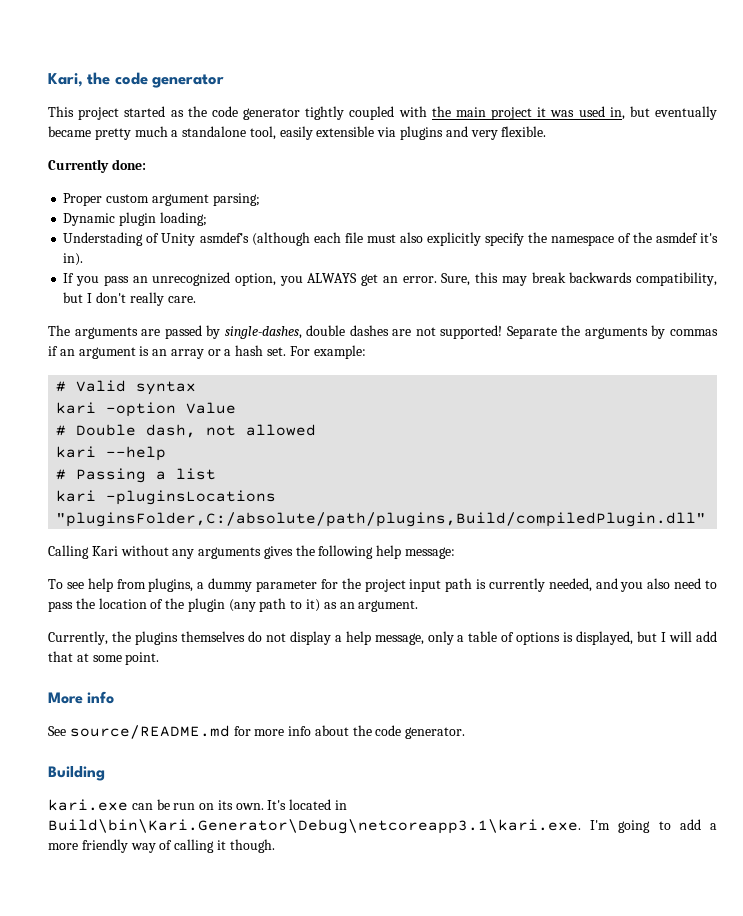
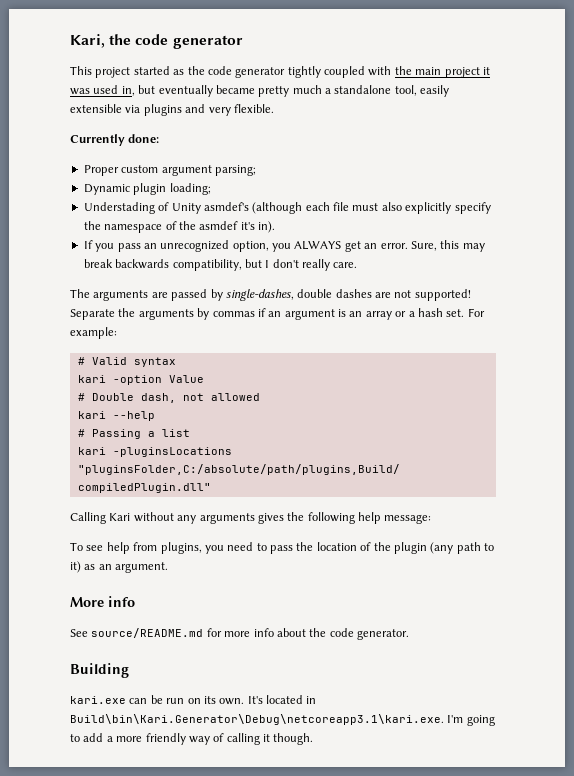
- To see help from plugins, a dummy parameter for the project input path is currently needed, and you also need to pass the location of the plugin (any path to it) as an argument.
+ To see help from plugins, you need to pass the location of the plugin (any path to it) as an argument.
- Currently, the plugins themselves do not display a help message, only a table of options is displayed, but I will add that at some point.

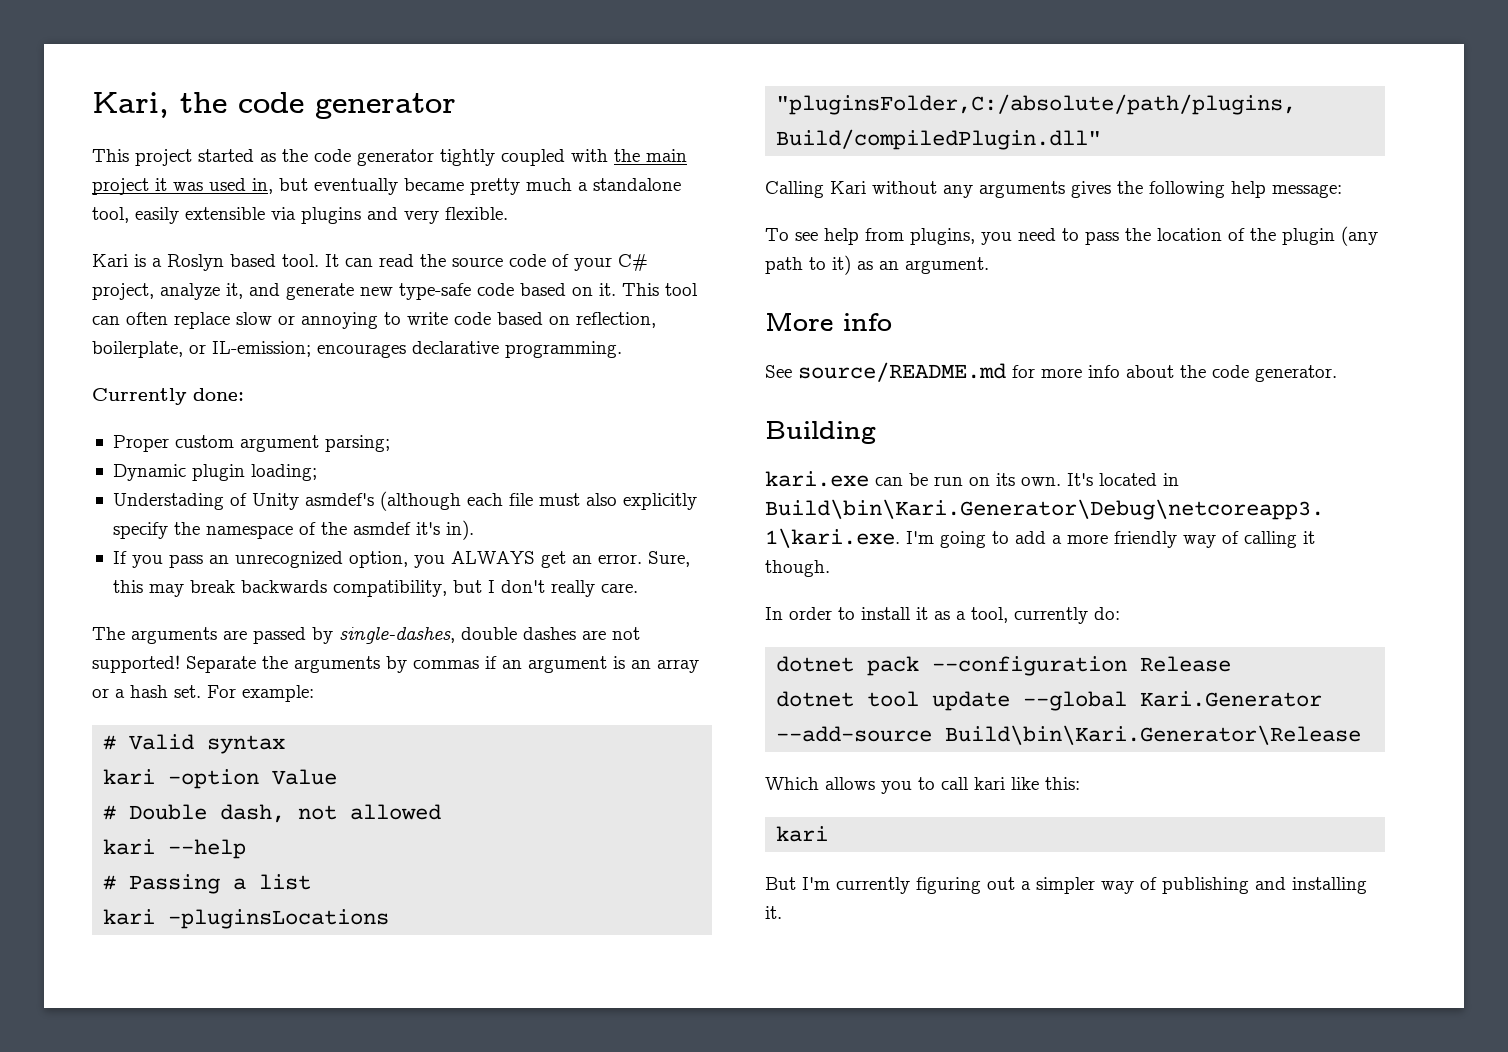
+ Kari is a Roslyn based tool. It can read the source code of your C# project, analyze it, and generate new type-safe code based on it. This tool can often replace slow or annoying to write code based on reflection, boilerplate, or IL-emission; encourages declarative programming.
+ In order to install it as a tool, currently do:
+ dotnet pack --configuration Release
+ dotnet tool update --global Kari.Generator --add-source Build\bin\Kari.Generator\Release
+ Which allows you to call kari like this:
+ kari
+ But I'm currently figuring out a simpler way of publishing and installing it.

